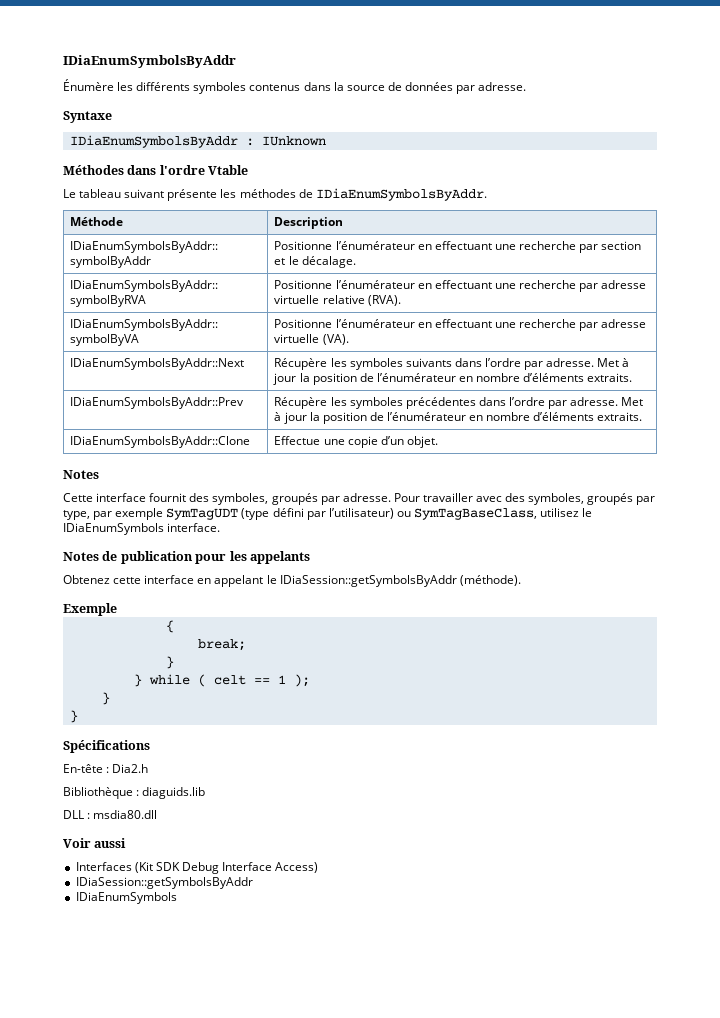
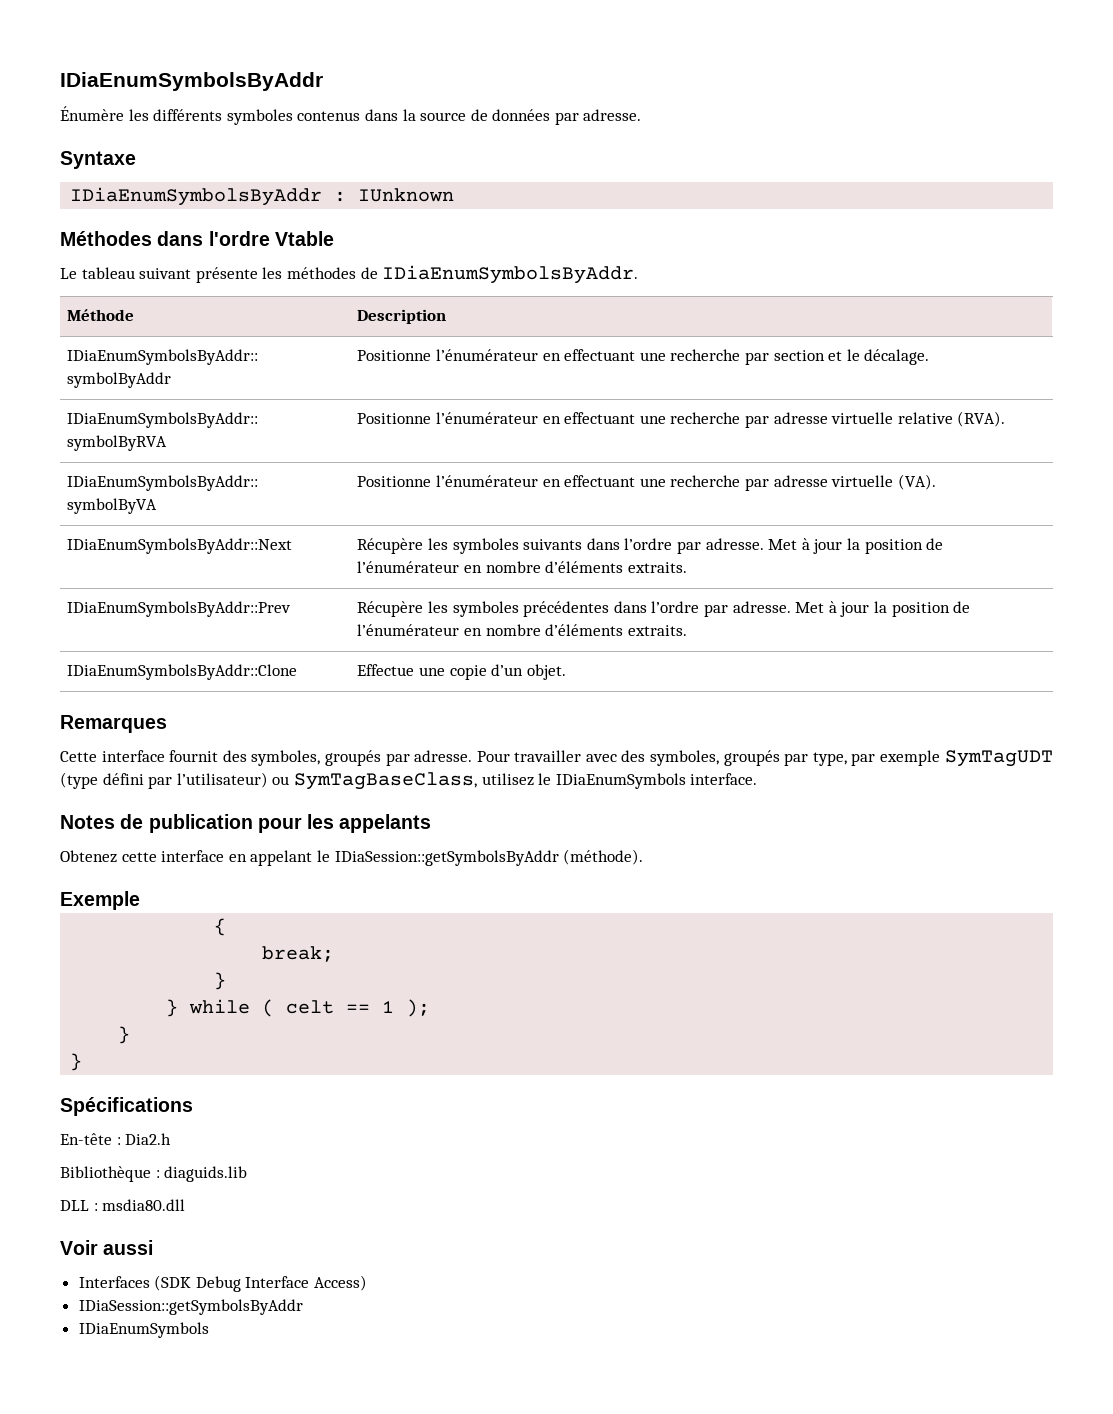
  IDiaEnumSymbolsByAddr::Clone | Effectue une copie d’un objet.
- Notes
+ Remarques
- Interfaces (Kit SDK Debug Interface Access)
+ Interfaces (SDK Debug Interface Access)

